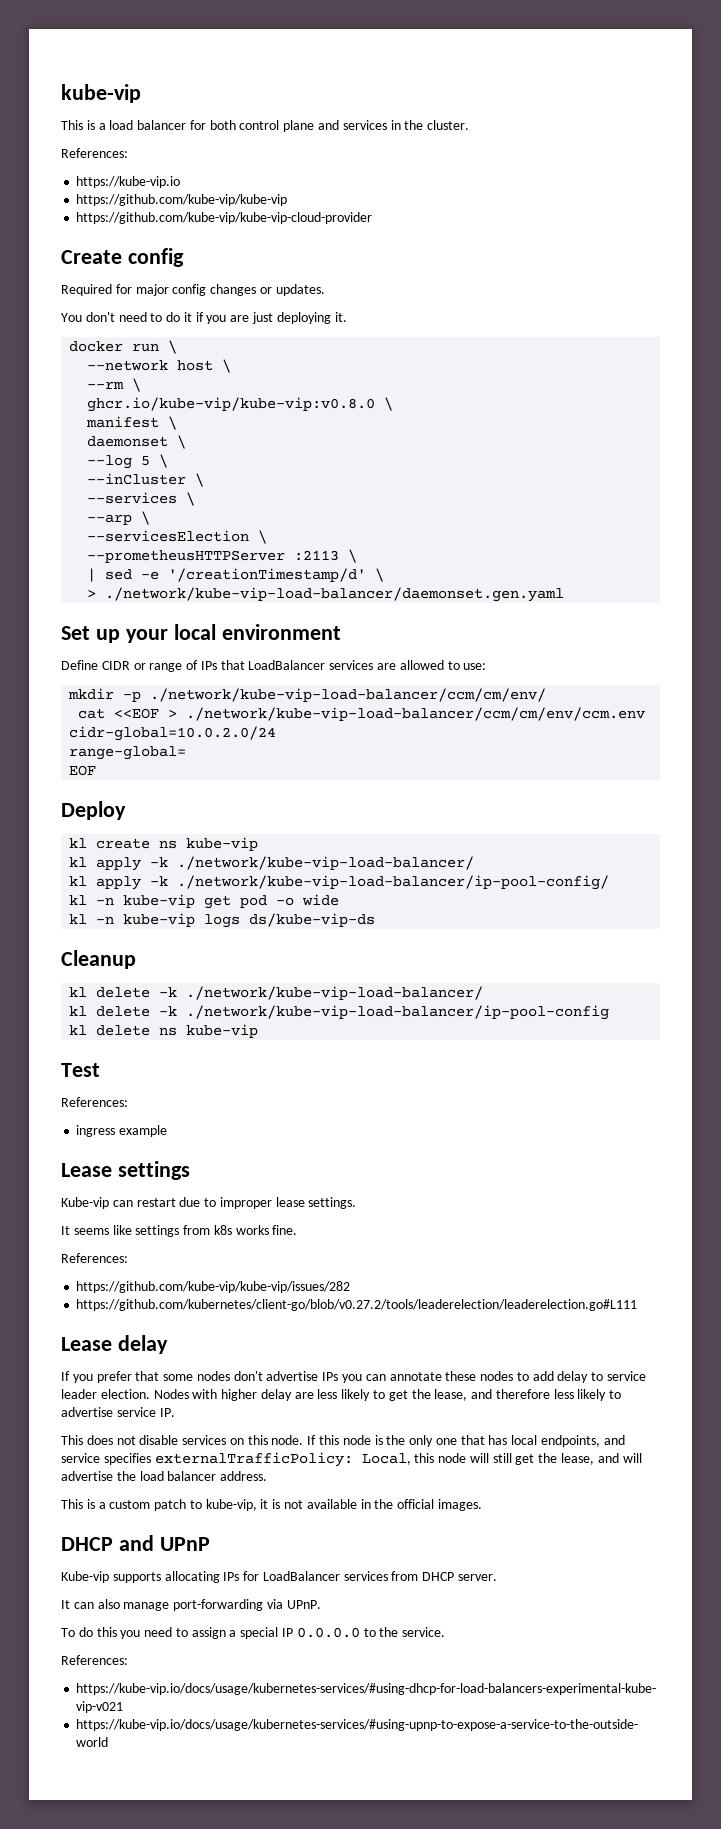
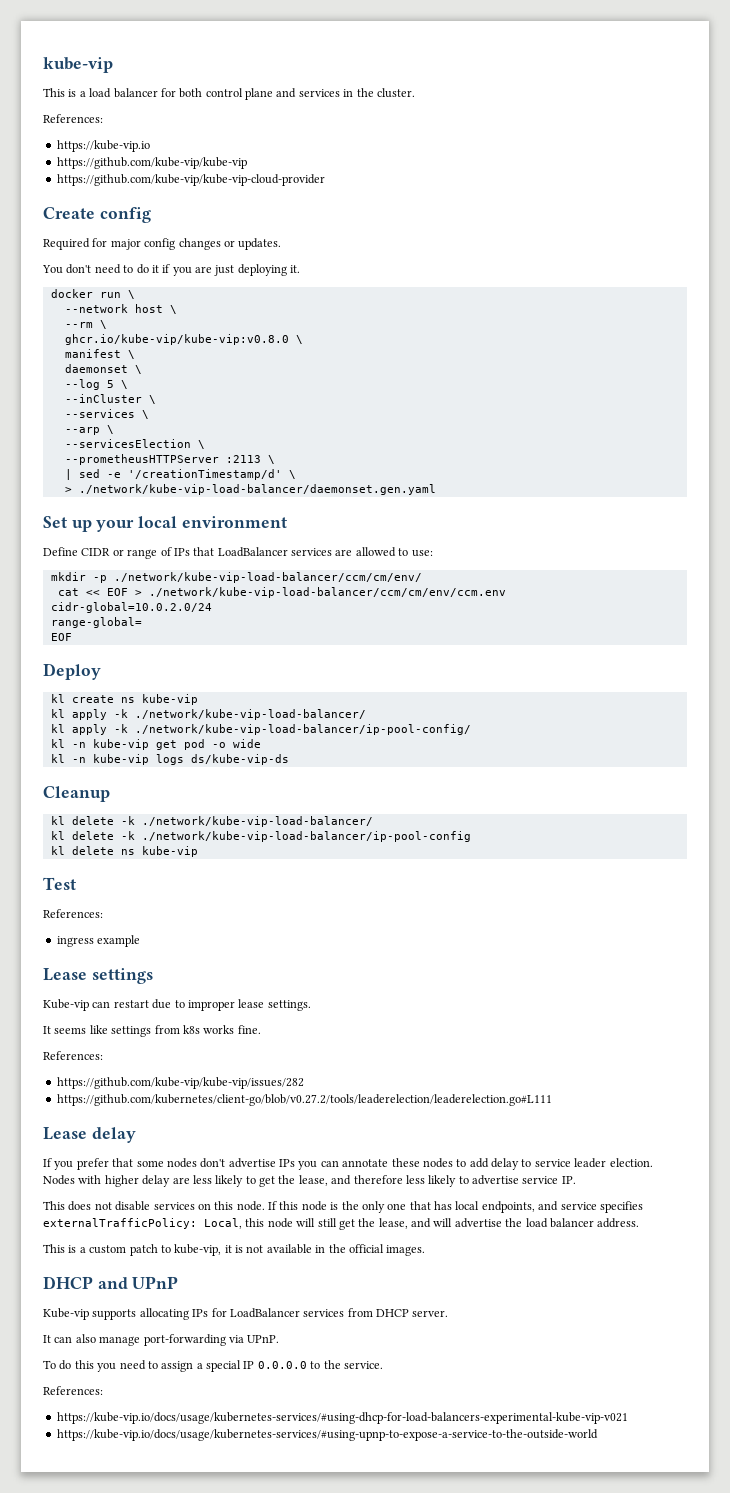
- cat <<EOF > ./network/kube-vip-load-balancer/ccm/cm/env/ccm.env
+ cat << EOF > ./network/kube-vip-load-balancer/ccm/cm/env/ccm.env

